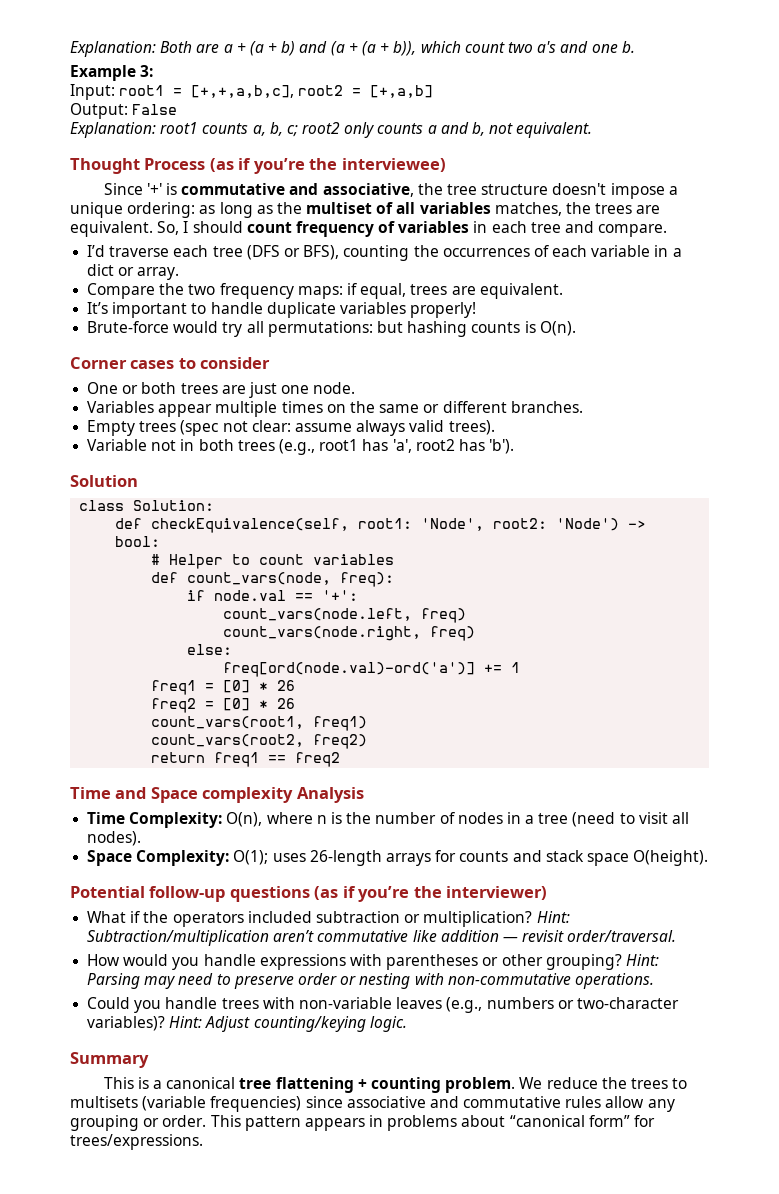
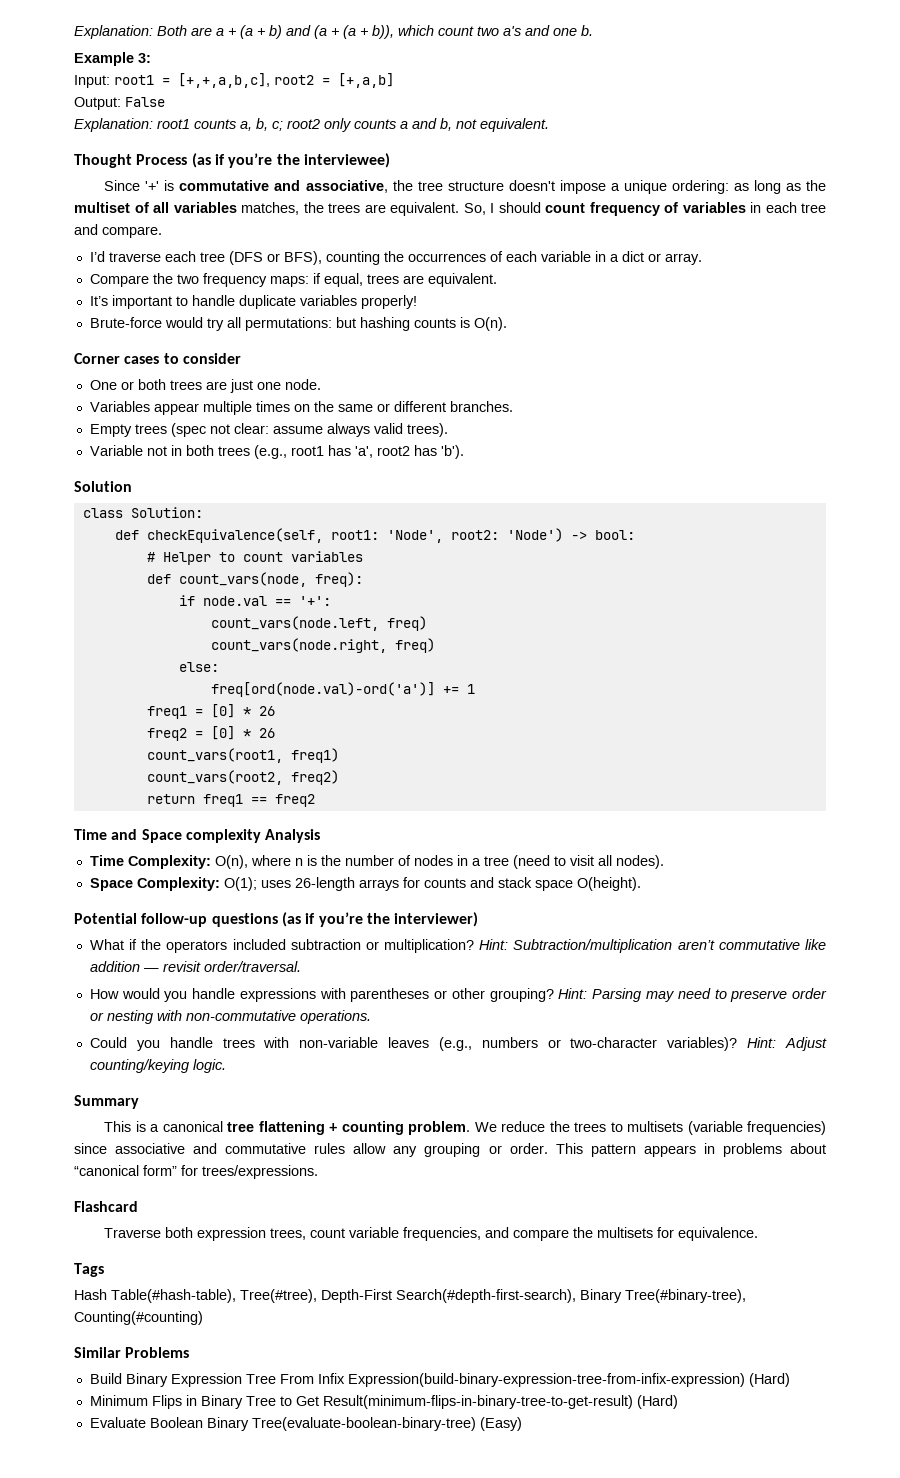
+ Flashcard
+ Traverse both expression trees, count variable frequencies, and compare the multisets for equivalence.
+ Tags
+ Hash Table(#hash-table), Tree(#tree), Depth-First Search(#depth-first-search), Binary Tree(#binary-tree), Counting(#counting)
+ Similar Problems
+ Build Binary Expression Tree From Infix Expression(build-binary-expression-tree-from-infix-expression) (Hard)
+ Minimum Flips in Binary Tree to Get Result(minimum-flips-in-binary-tree-to-get-result) (Hard)
+ Evaluate Boolean Binary Tree(evaluate-boolean-binary-tree) (Easy)

